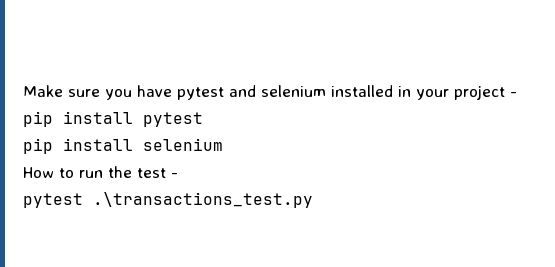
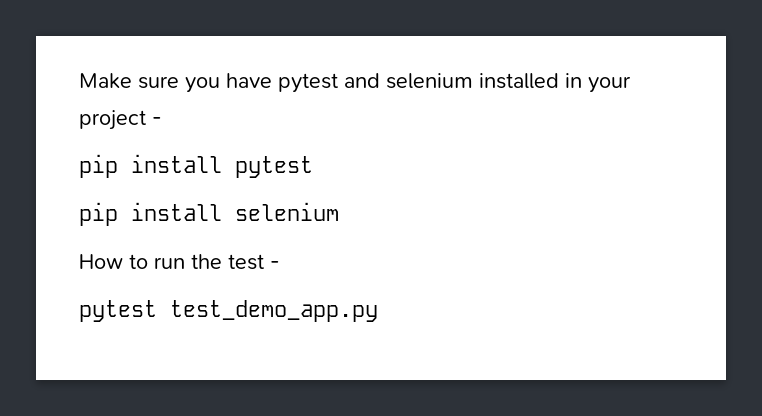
- pytest .\transactions_test.py
+ pytest test_demo_app.py

